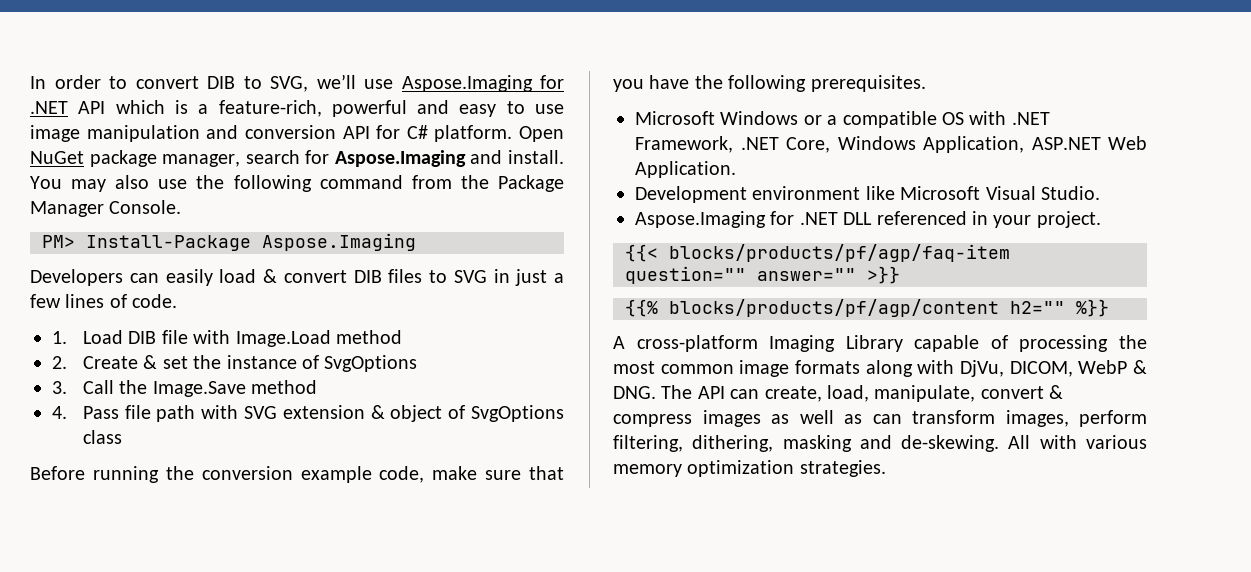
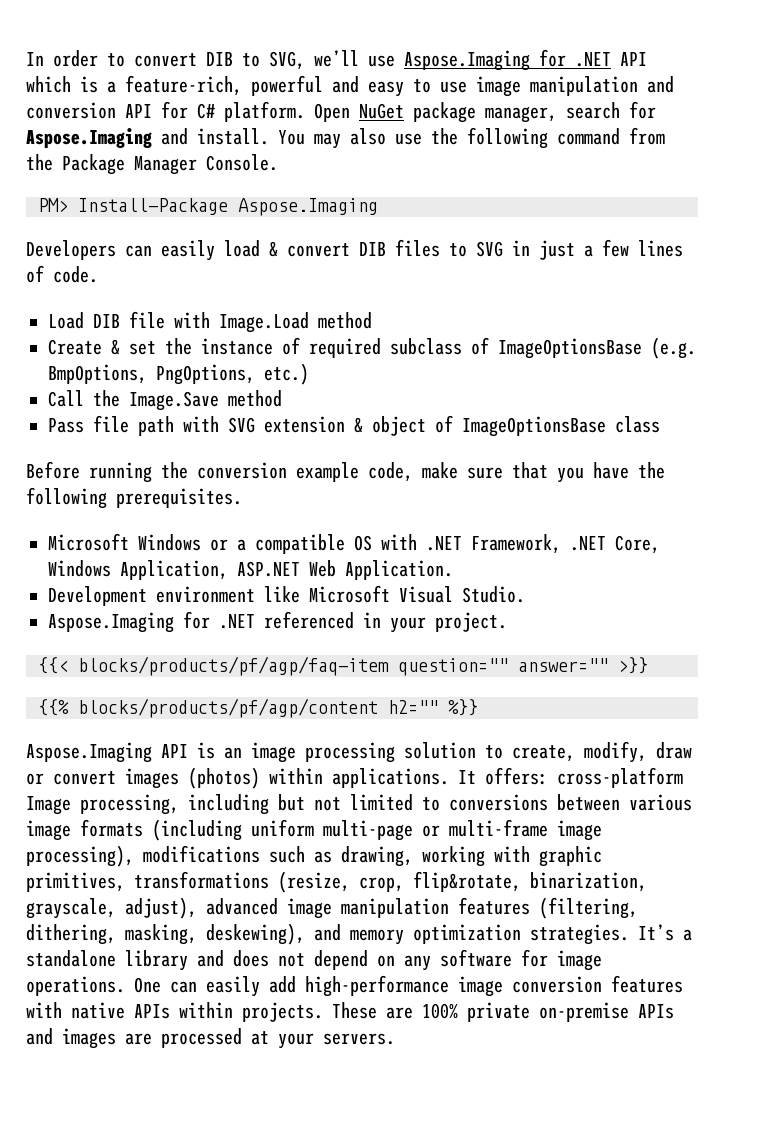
- 1. Load DIB file with Image.Load method
+ Load DIB file with Image.Load method
- 2. Create & set the instance of SvgOptions
- 3. Call the Image.Save method
+ Create & set the instance of required subclass of ImageOptionsBase (e.g. BmpOptions, PngOptions, etc.)
+ Call the Image.Save method
- 4. Pass file path with SVG extension & object of SvgOptions class
+ Pass file path with SVG extension & object of ImageOptionsBase class
- Aspose.Imaging for .NET DLL referenced in your project.
+ Aspose.Imaging for .NET referenced in your project.
- A cross-platform Imaging Library capable of processing the most common image formats along with DjVu, DICOM, WebP & DNG. The API can create, load, manipulate, convert & compress images as well as can transform images, perform filtering, dithering, masking and de-skewing. All with various memory optimization strategies.
+ Aspose.Imaging API is an image processing solution to create, modify, draw or convert images (photos) within applications. It offers: cross-platform Image processing, including but not limited to conversions between various image formats (including uniform multi-page or multi-frame image processing), modifications such as drawing, working with graphic primitives, transformations (resize, crop, flip&rotate, binarization, grayscale, adjust), advanced image manipulation features (filtering, dithering, masking, deskewing), and memory optimization strategies. It’s a standalone library and does not depend on any software for image operations. One can easily add high-performance image conversion features with native APIs within projects. These are 100% private on-premise APIs and images are processed at your servers.

